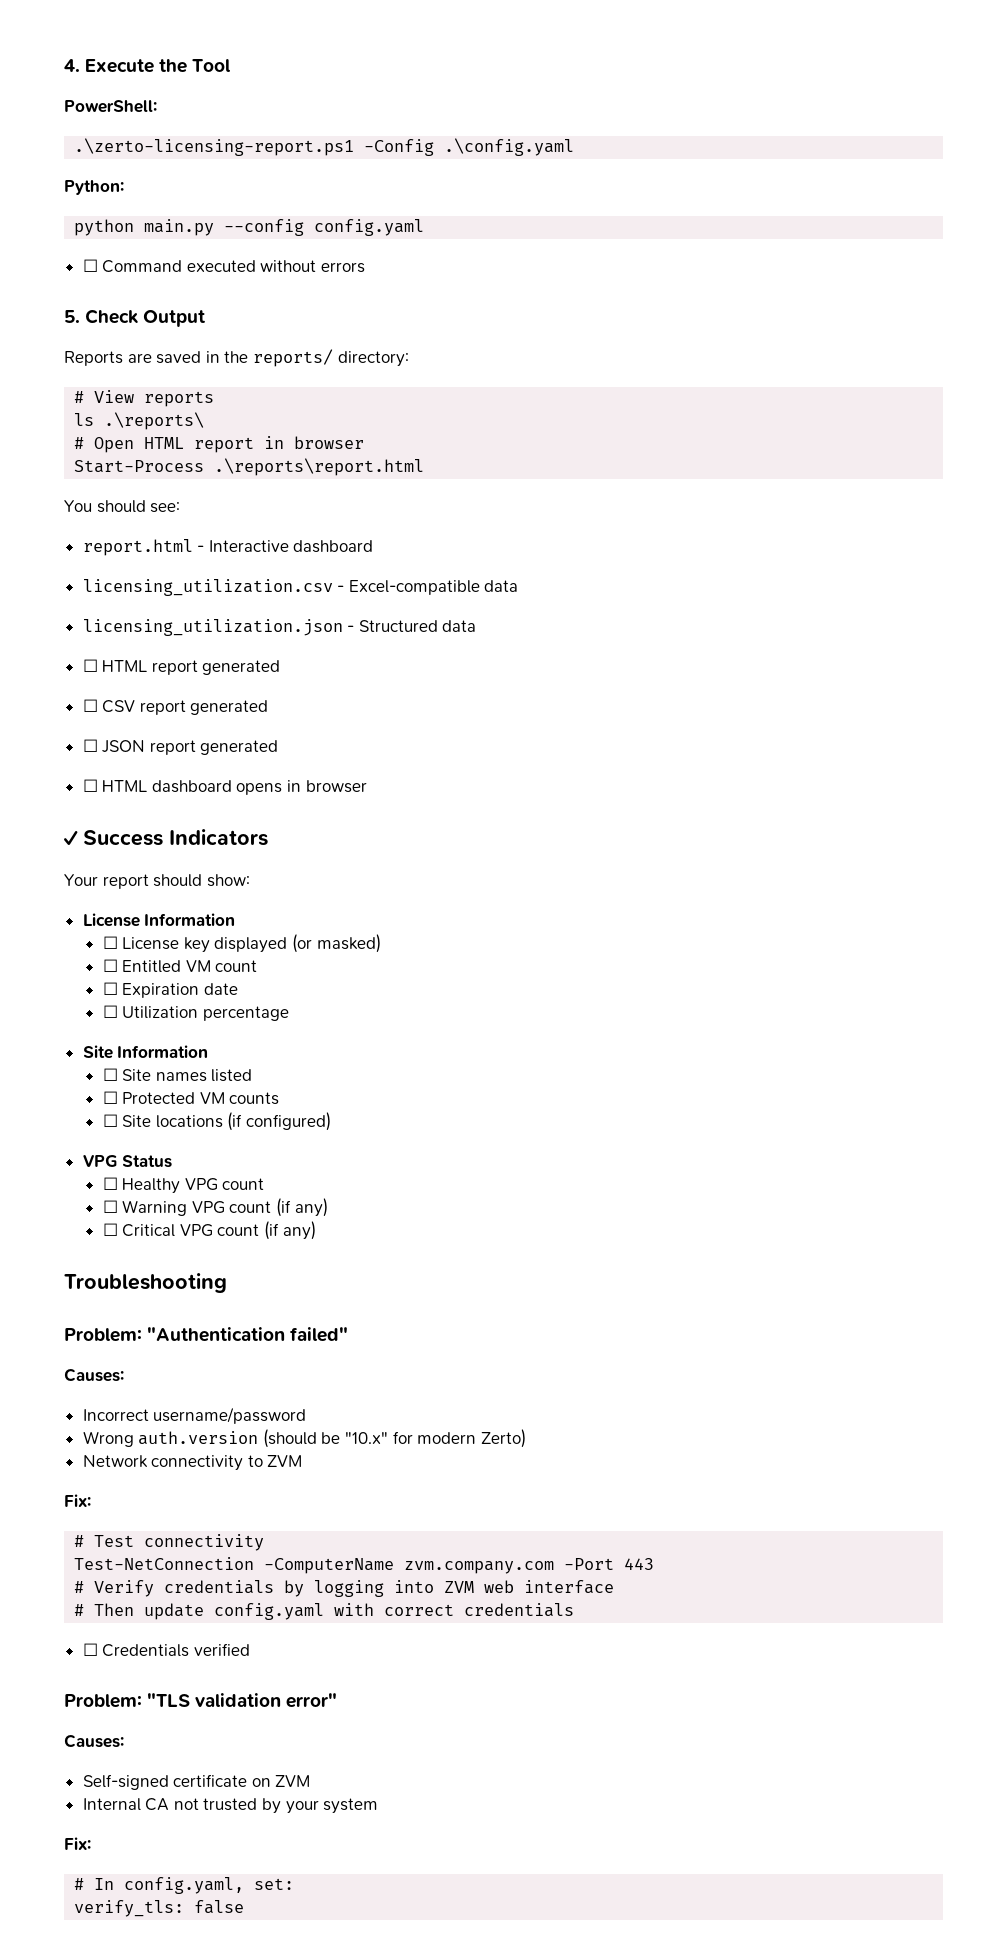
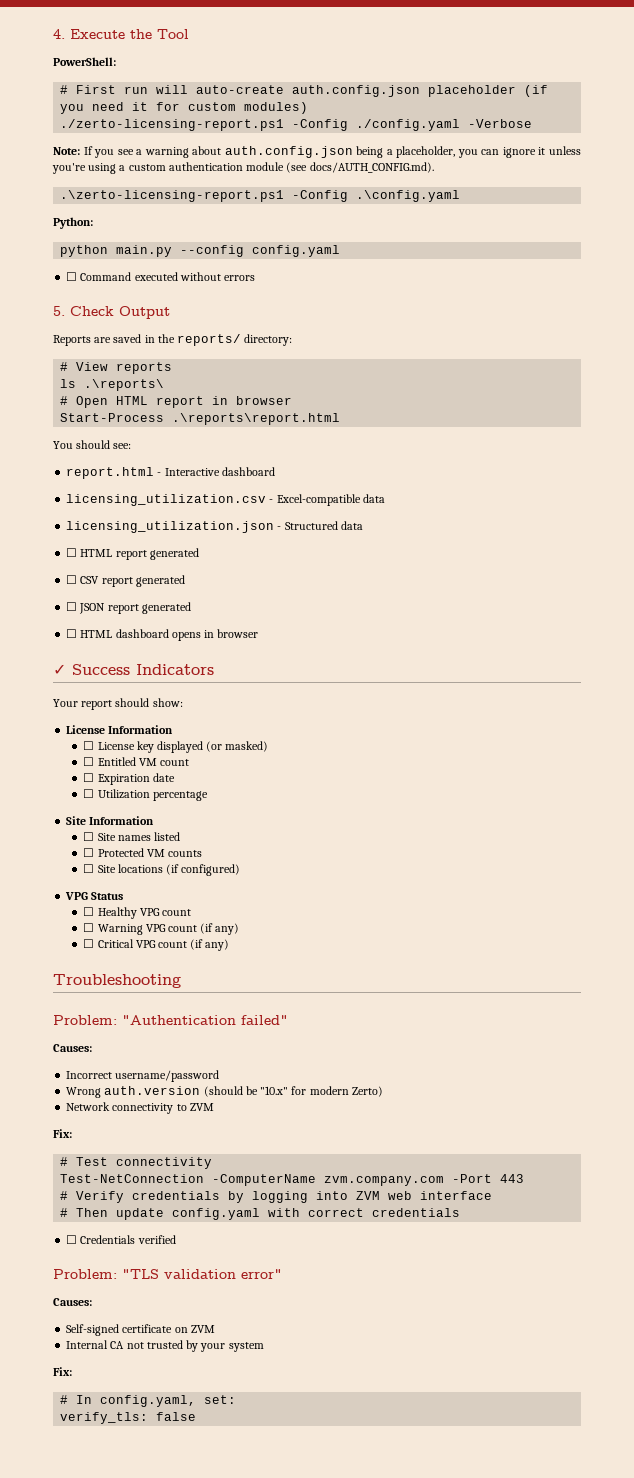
+ # First run will auto-create auth.config.json placeholder (if you need it for custom modules)
+ ./zerto-licensing-report.ps1 -Config ./config.yaml -Verbose
+ Note: If you see a warning about auth.config.json being a placeholder, you can ignore it unless you're using a custom authentication module (see docs/AUTH_CONFIG.md).

